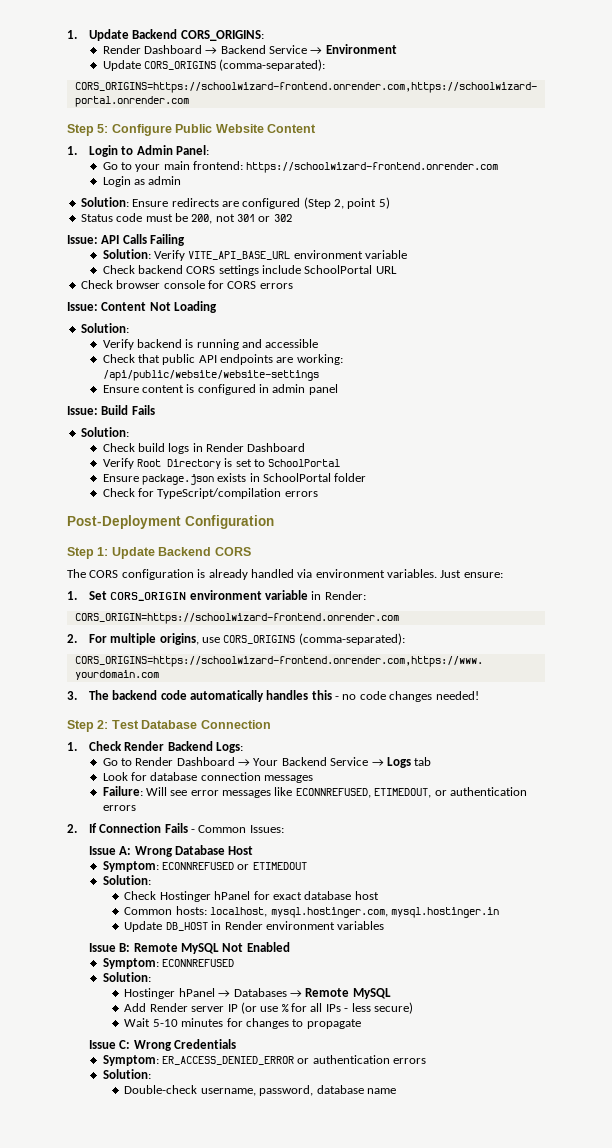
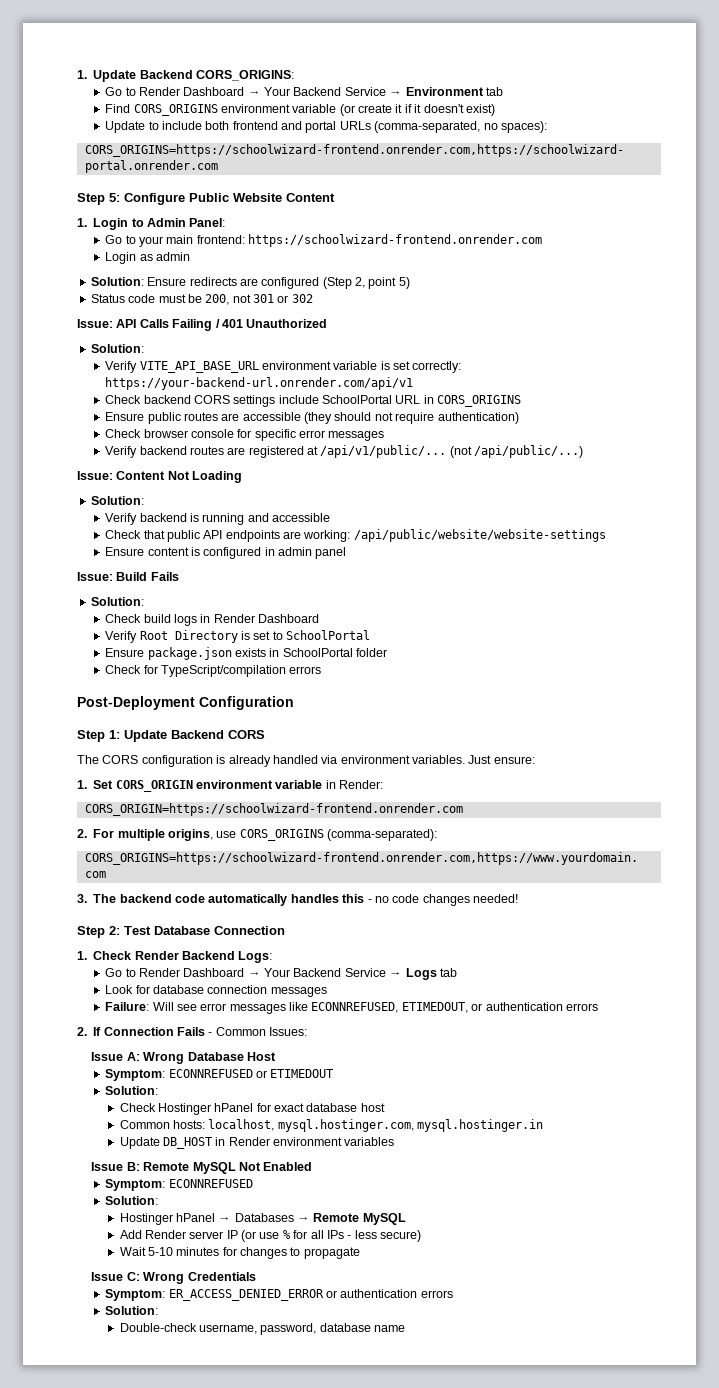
- Render Dashboard → Backend Service → Environment
- Update CORS_ORIGINS (comma-separated):
+ Go to Render Dashboard → Your Backend Service → Environment tab
+ Find CORS_ORIGINS environment variable (or create it if it doesn't exist)
+ Update to include both frontend and portal URLs (comma-separated, no spaces):
- Issue: API Calls Failing
- Solution: Verify VITE_API_BASE_URL environment variable
+ Issue: API Calls Failing / 401 Unauthorized
+ Solution:
+ Verify VITE_API_BASE_URL environment variable is set correctly: https://your-backend-url.onrender.com/api/v1
- Check backend CORS settings include SchoolPortal URL
- Check browser console for CORS errors
+ Check backend CORS settings include SchoolPortal URL in CORS_ORIGINS
+ Ensure public routes are accessible (they should not require authentication)
+ Check browser console for specific error messages
+ Verify backend routes are registered at /api/v1/public/... (not /api/public/...)

